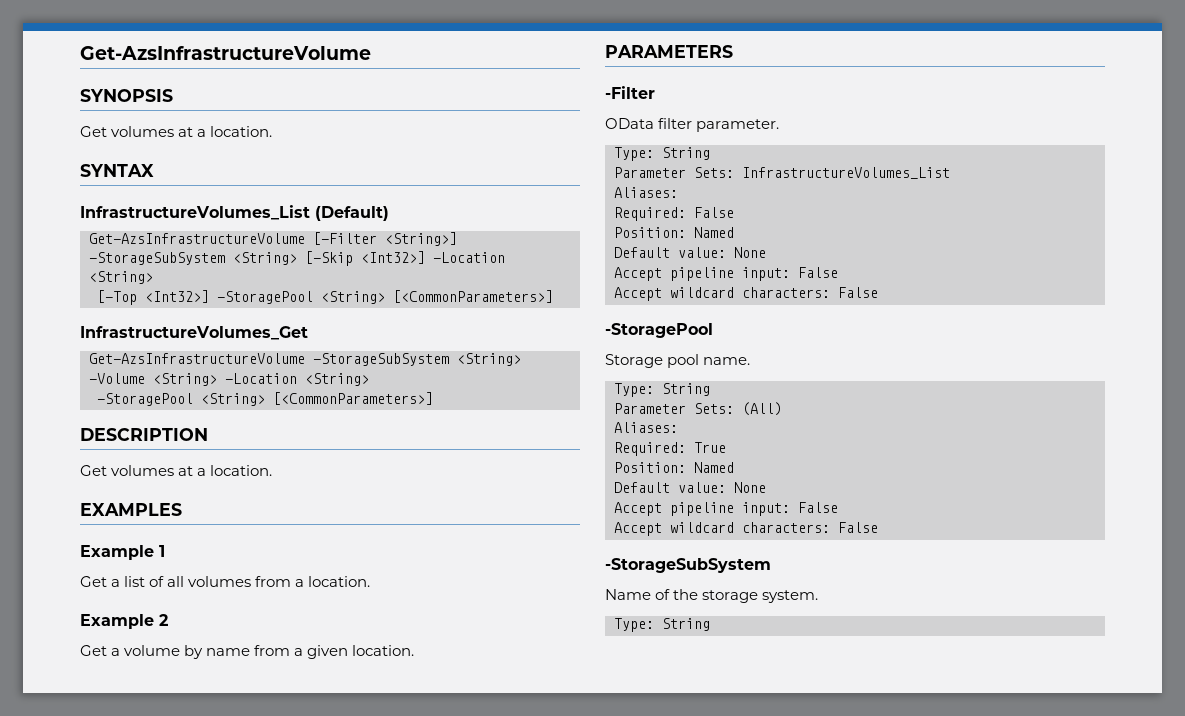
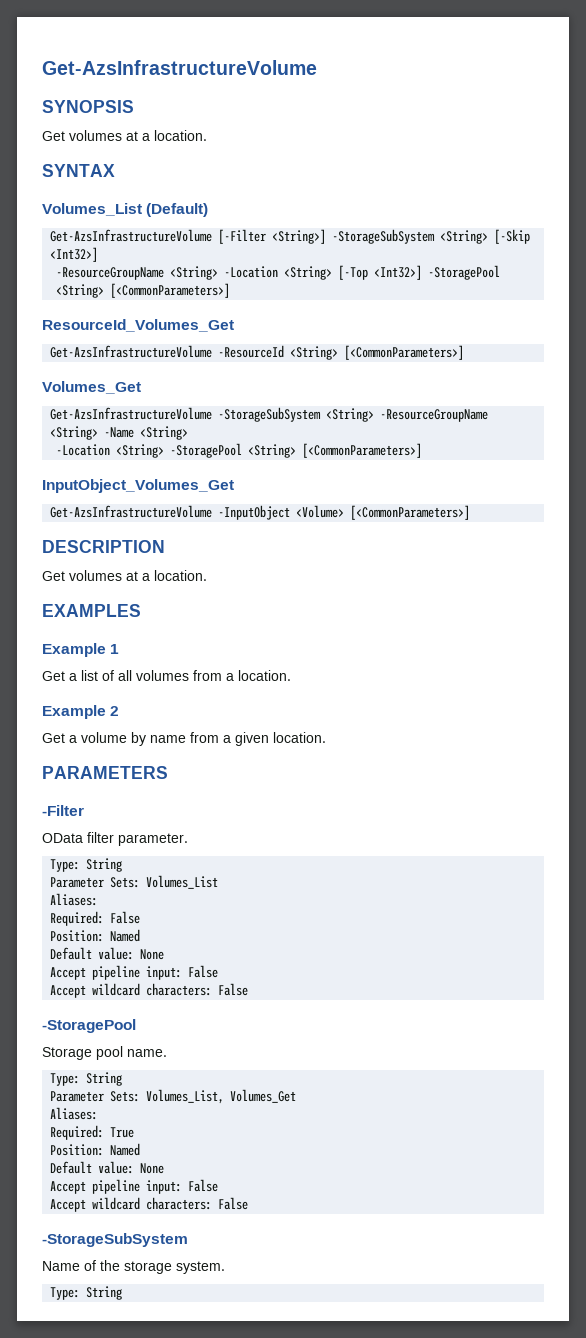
- InfrastructureVolumes_List (Default)
+ Volumes_List (Default)
- Get-AzsInfrastructureVolume [-Filter <String>] -StorageSubSystem <String> [-Skip <Int32>] -Location <String>
- [-Top <Int32>] -StoragePool <String> [<CommonParameters>]
+ Get-AzsInfrastructureVolume [-Filter <String>] -StorageSubSystem <String> [-Skip <Int32>]
+ -ResourceGroupName <String> -Location <String> [-Top <Int32>] -StoragePool <String> [<CommonParameters>]
- InfrastructureVolumes_Get
+ ResourceId_Volumes_Get
+ Get-AzsInfrastructureVolume -ResourceId <String> [<CommonParameters>]
+ Volumes_Get
- Get-AzsInfrastructureVolume -StorageSubSystem <String> -Volume <String> -Location <String>
- -StoragePool <String> [<CommonParameters>]
+ Get-AzsInfrastructureVolume -StorageSubSystem <String> -ResourceGroupName <String> -Name <String>
+ -Location <String> -StoragePool <String> [<CommonParameters>]
+ InputObject_Volumes_Get
+ Get-AzsInfrastructureVolume -InputObject <Volume> [<CommonParameters>]
- Parameter Sets: InfrastructureVolumes_List
+ Parameter Sets: Volumes_List
- Parameter Sets: (All)
+ Parameter Sets: Volumes_List, Volumes_Get

